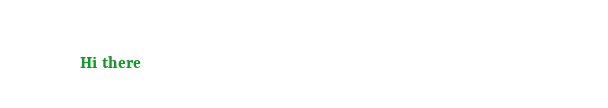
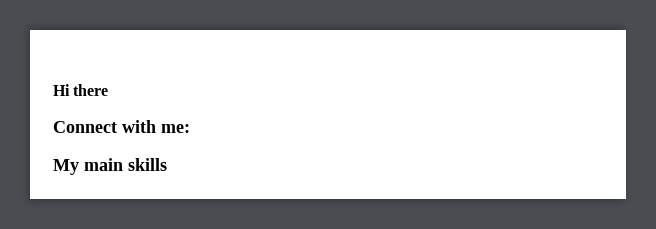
+ Connect with me:
+ My main skills

